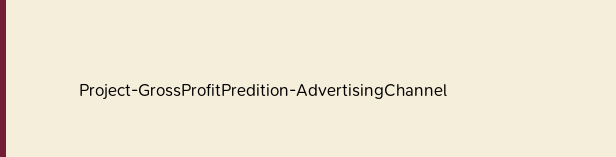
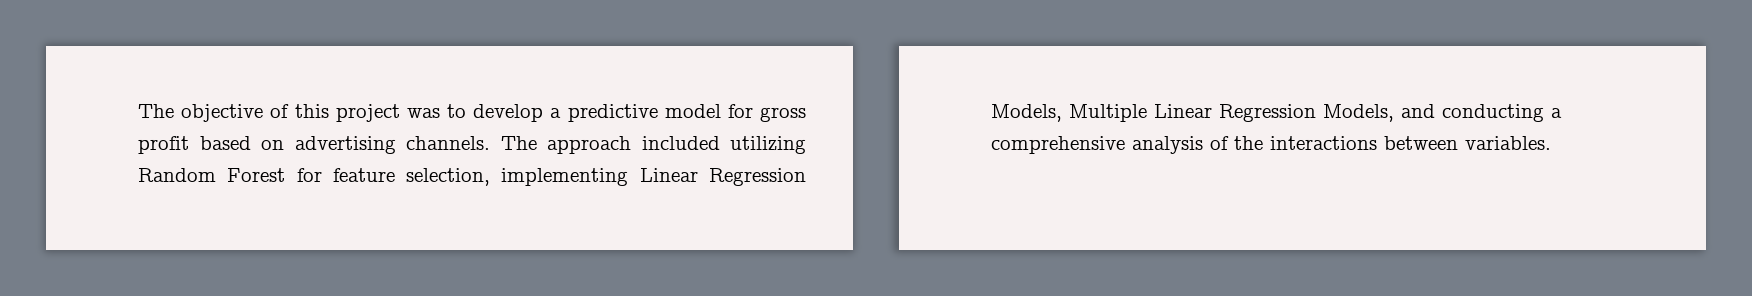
- Project-GrossProfitPredition-AdvertisingChannel
+ The objective of this project was to develop a predictive model for gross profit based on advertising channels. The approach included utilizing Random Forest for feature selection, implementing Linear Regression Models, Multiple Linear Regression Models, and conducting a comprehensive analysis of the interactions between variables.

